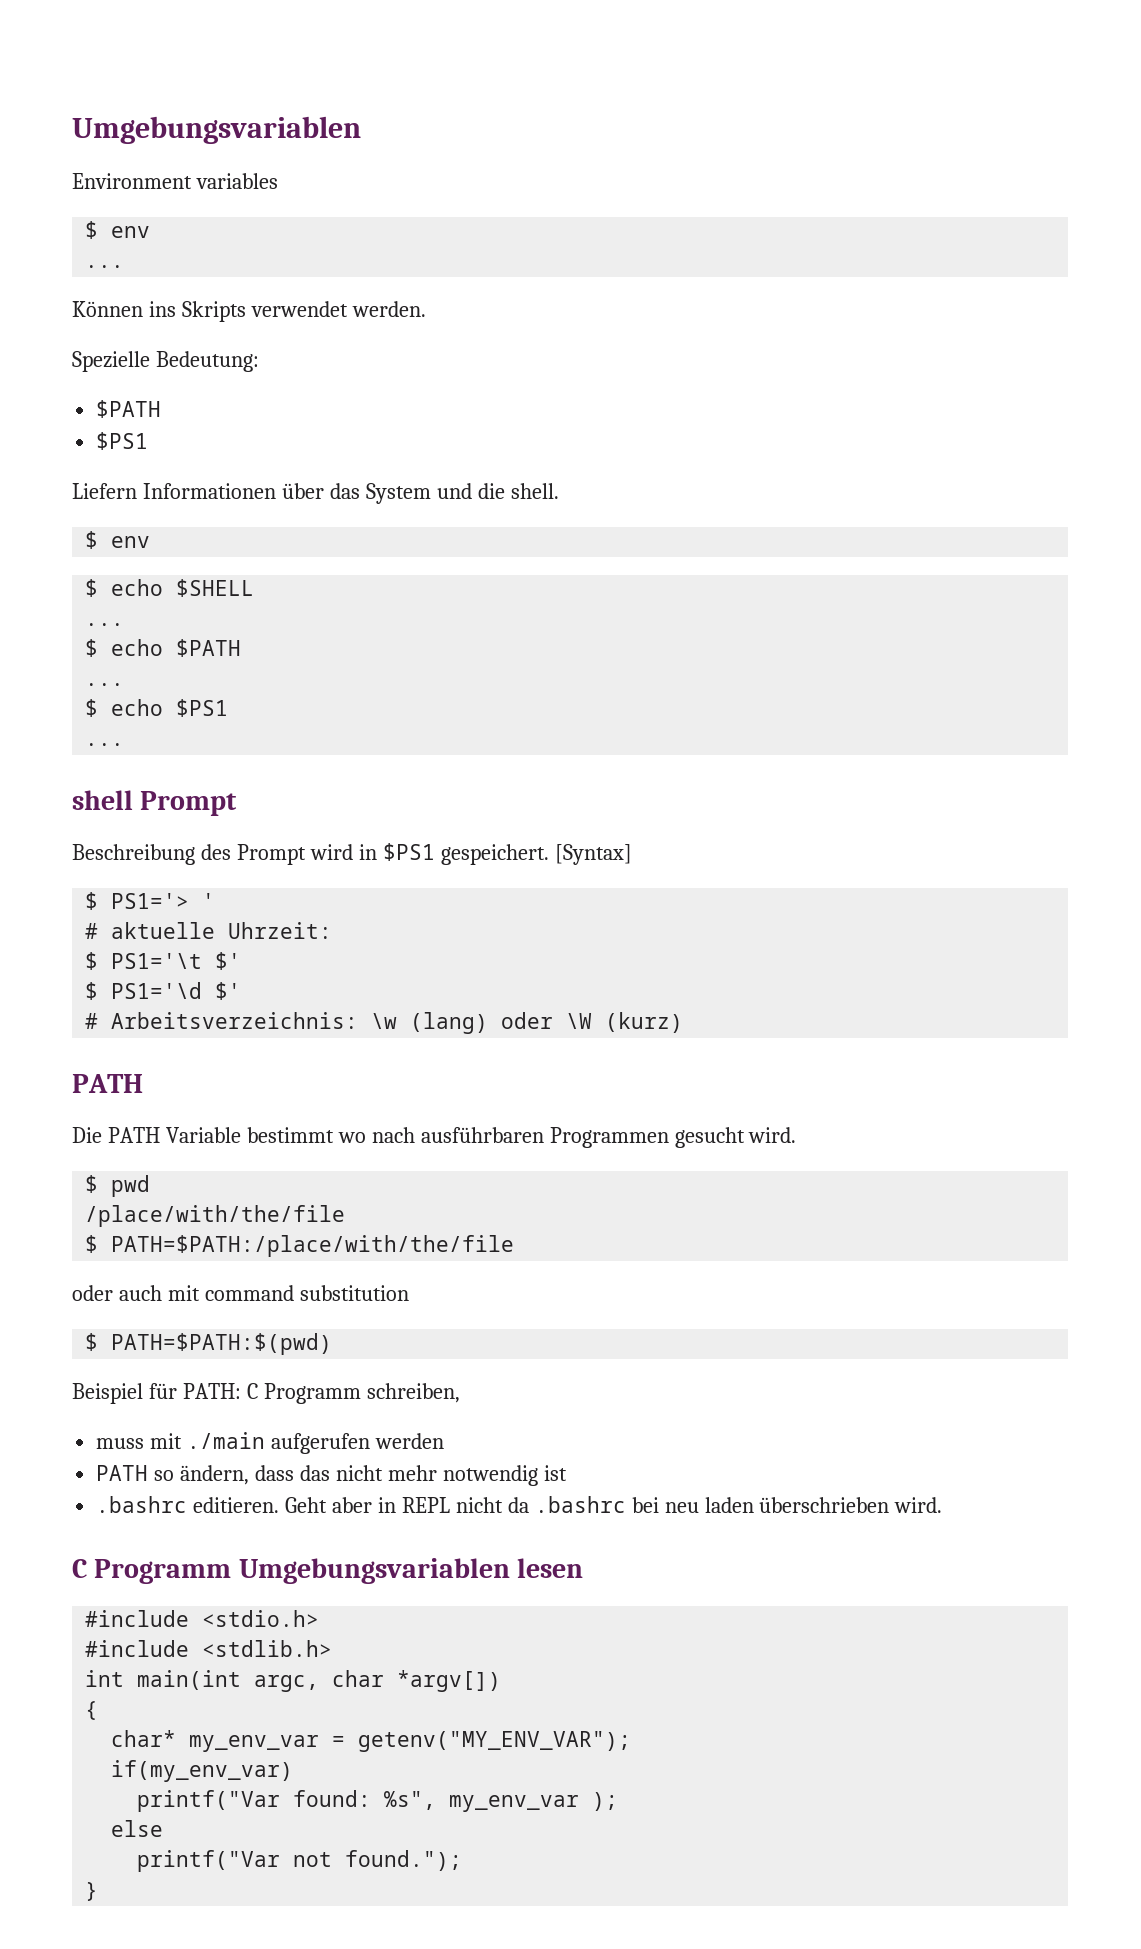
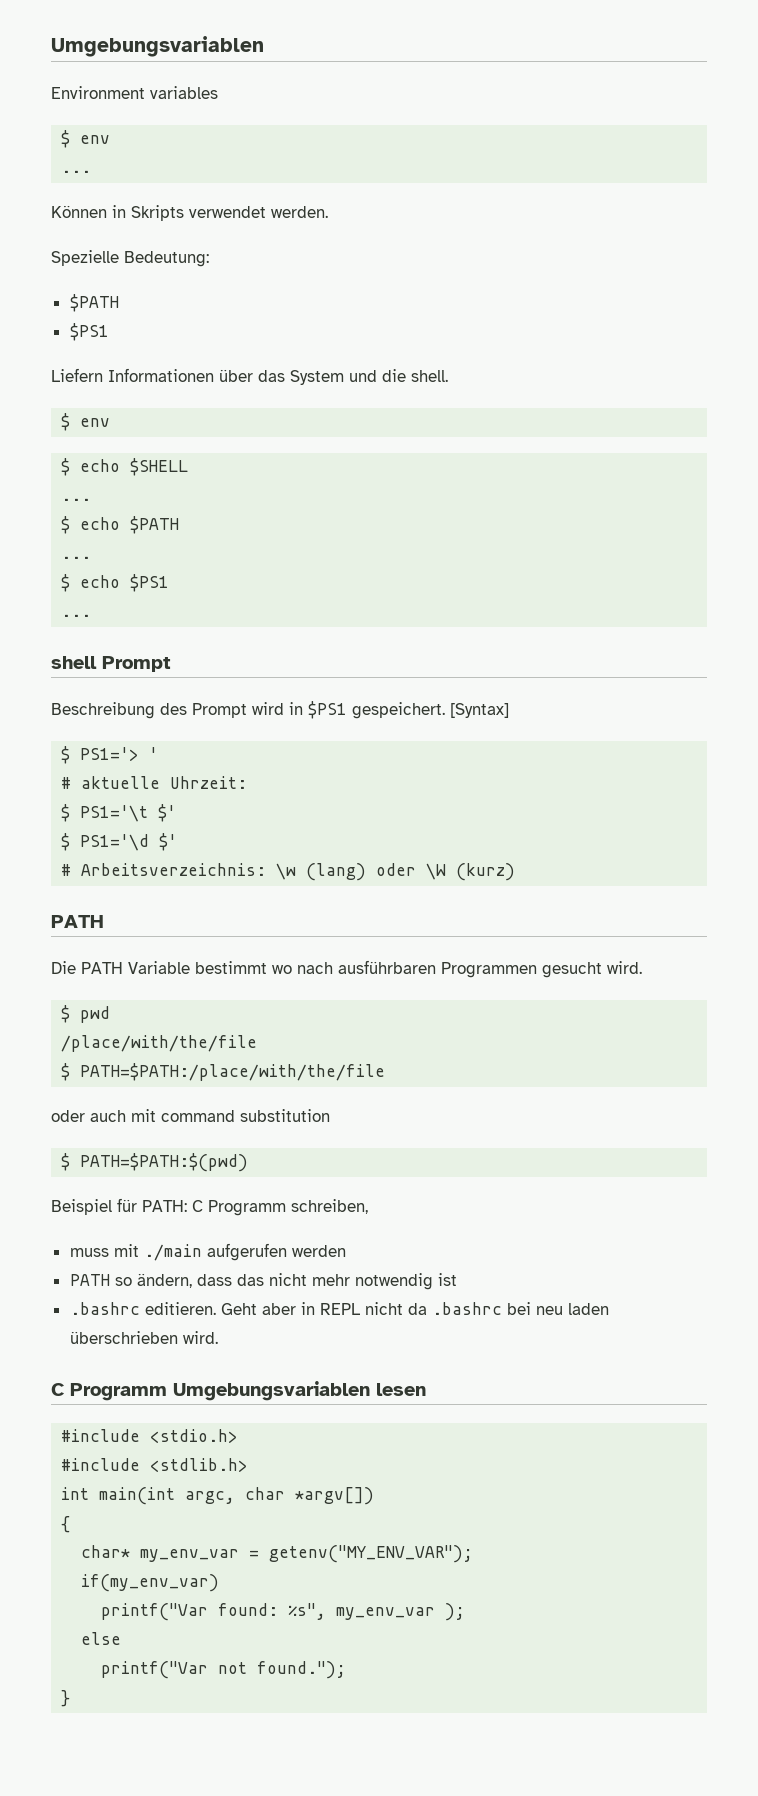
- Können ins Skripts verwendet werden.
+ Können in Skripts verwendet werden.

